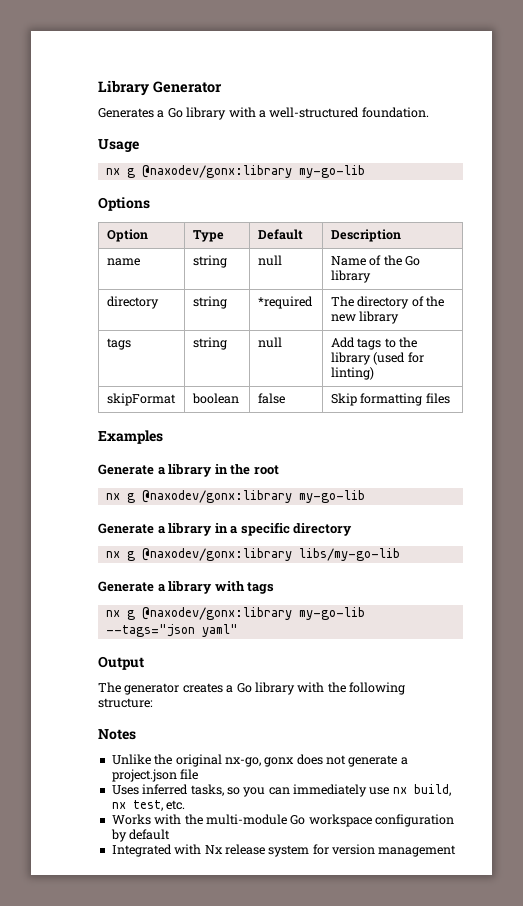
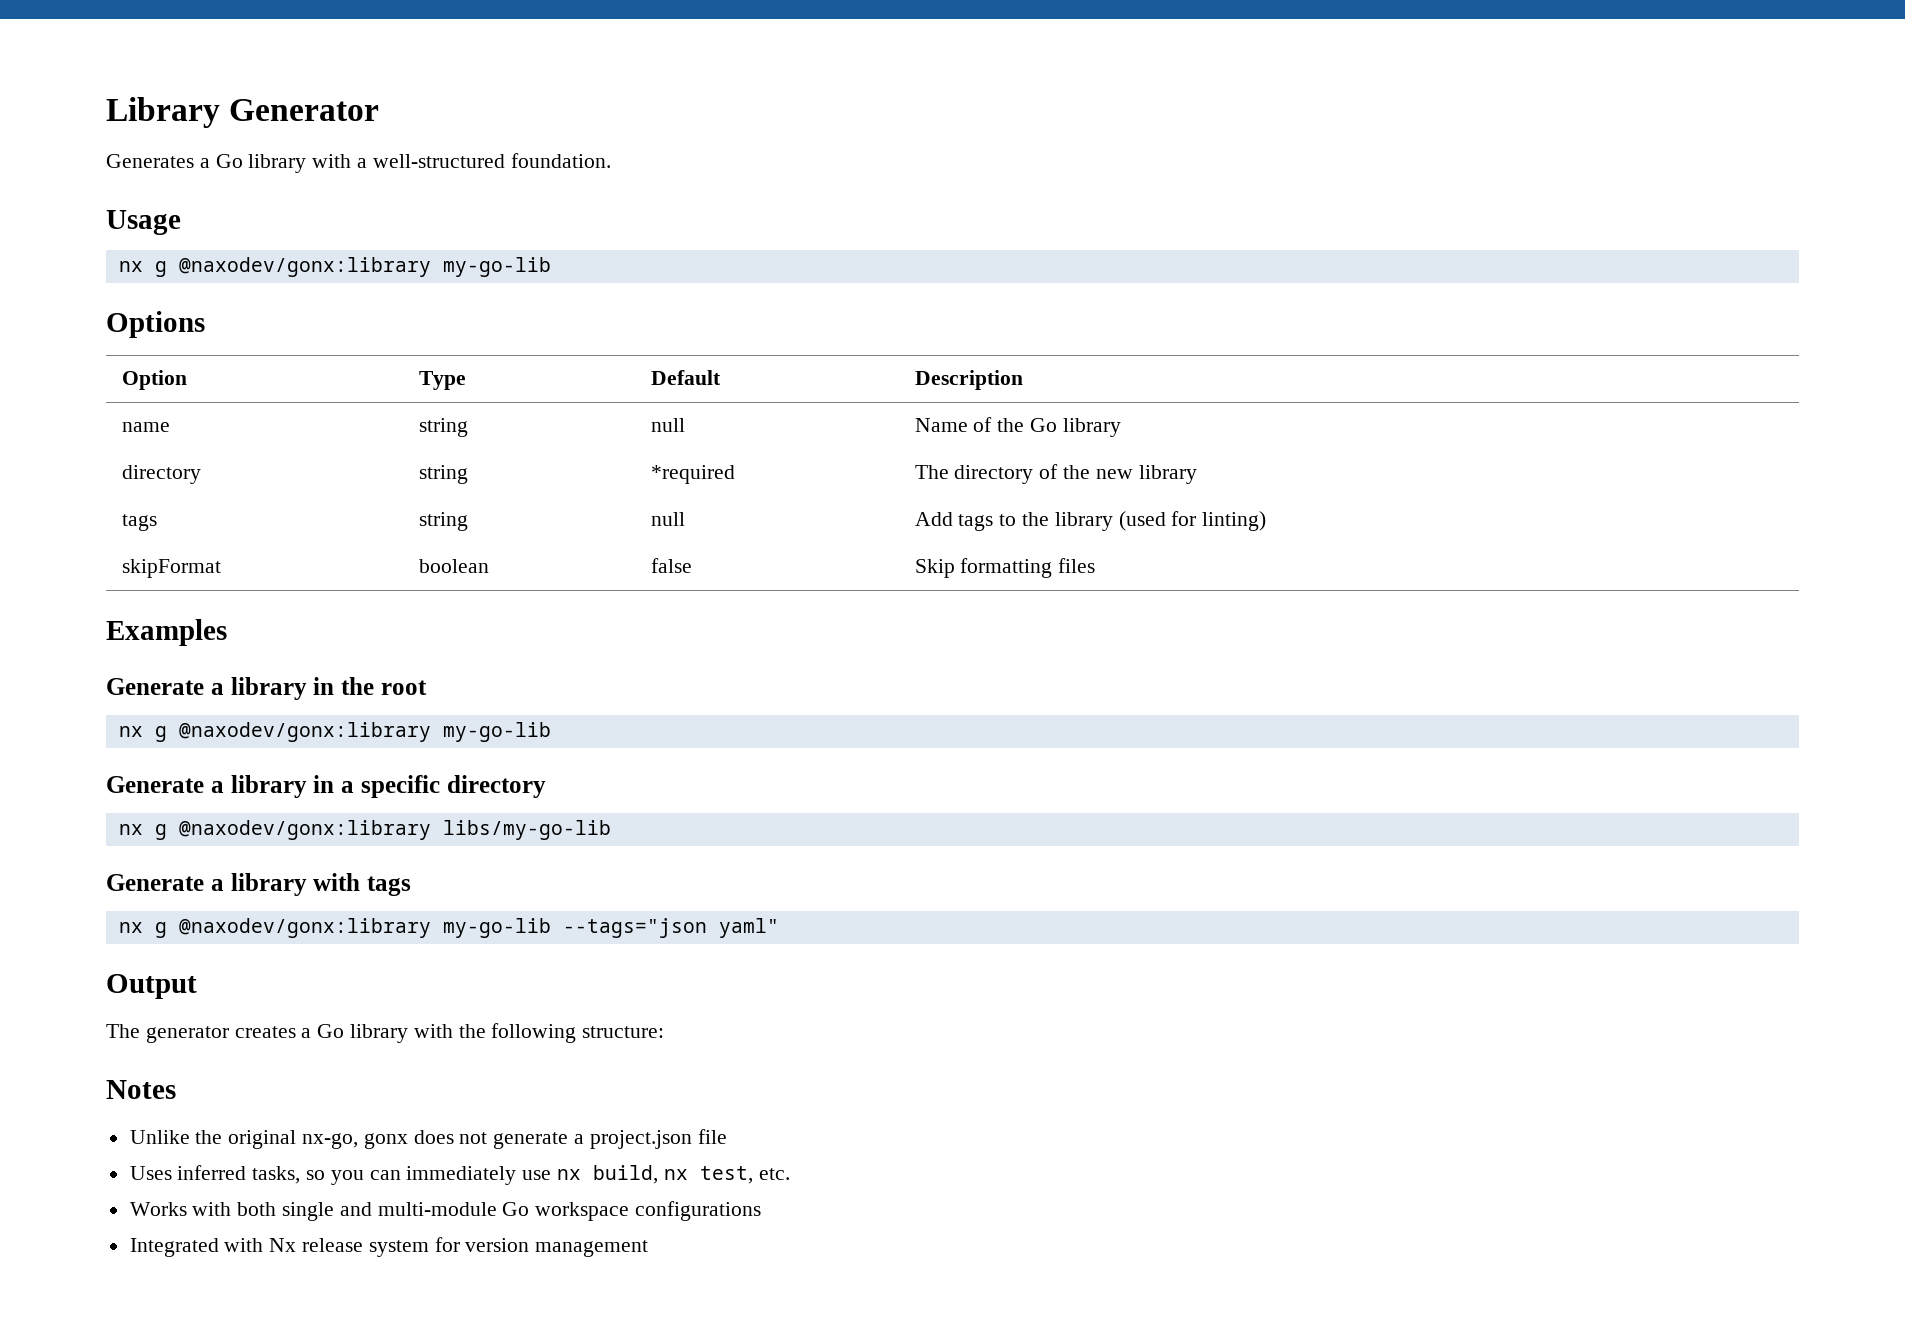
- Works with the multi-module Go workspace configuration by default
+ Works with both single and multi-module Go workspace configurations

